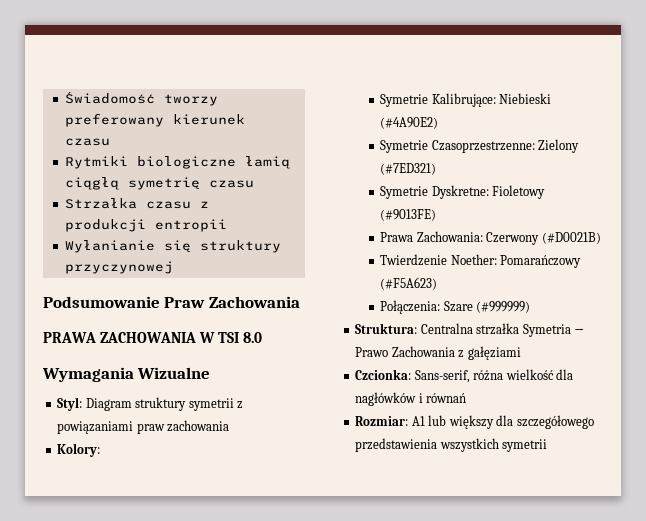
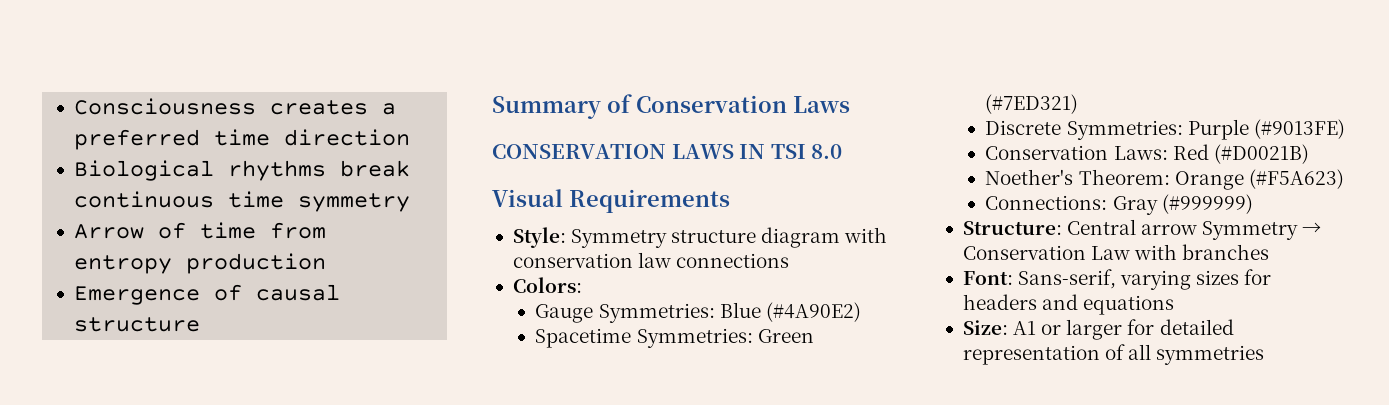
- Świadomość tworzy preferowany kierunek czasu
- Rytmiki biologiczne łamią ciągłą symetrię czasu
- Strzałka czasu z produkcji entropii
- Wyłanianie się struktury przyczynowej
- Podsumowanie Praw Zachowania
- PRAWA ZACHOWANIA W TSI 8.0
- Wymagania Wizualne
- Styl: Diagram struktury symetrii z powiązaniami praw zachowania
- Kolory:
- Symetrie Kalibrujące: Niebieski (#4A90E2)
- Symetrie Czasoprzestrzenne: Zielony (#7ED321)
- Symetrie Dyskretne: Fioletowy (#9013FE)
- Prawa Zachowania: Czerwony (#D0021B)
- Twierdzenie Noether: Pomarańczowy (#F5A623)
+ Consciousness creates a preferred time direction
+ Biological rhythms break continuous time symmetry
+ Arrow of time from entropy production
+ Emergence of causal structure
+ Summary of Conservation Laws
+ CONSERVATION LAWS IN TSI 8.0
+ Visual Requirements
+ Style: Symmetry structure diagram with conservation law connections
+ Colors:
+ Gauge Symmetries: Blue (#4A90E2)
+ Spacetime Symmetries: Green (#7ED321)
+ Discrete Symmetries: Purple (#9013FE)
+ Conservation Laws: Red (#D0021B)
+ Noether's Theorem: Orange (#F5A623)
- Połączenia: Szare (#999999)
+ Connections: Gray (#999999)
- Struktura: Centralna strzałka Symetria → Prawo Zachowania z gałęziami
- Czcionka: Sans-serif, różna wielkość dla nagłówków i równań
- Rozmiar: A1 lub większy dla szczegółowego przedstawienia wszystkich symetrii
+ Structure: Central arrow Symmetry → Conservation Law with branches
+ Font: Sans-serif, varying sizes for headers and equations
+ Size: A1 or larger for detailed representation of all symmetries

